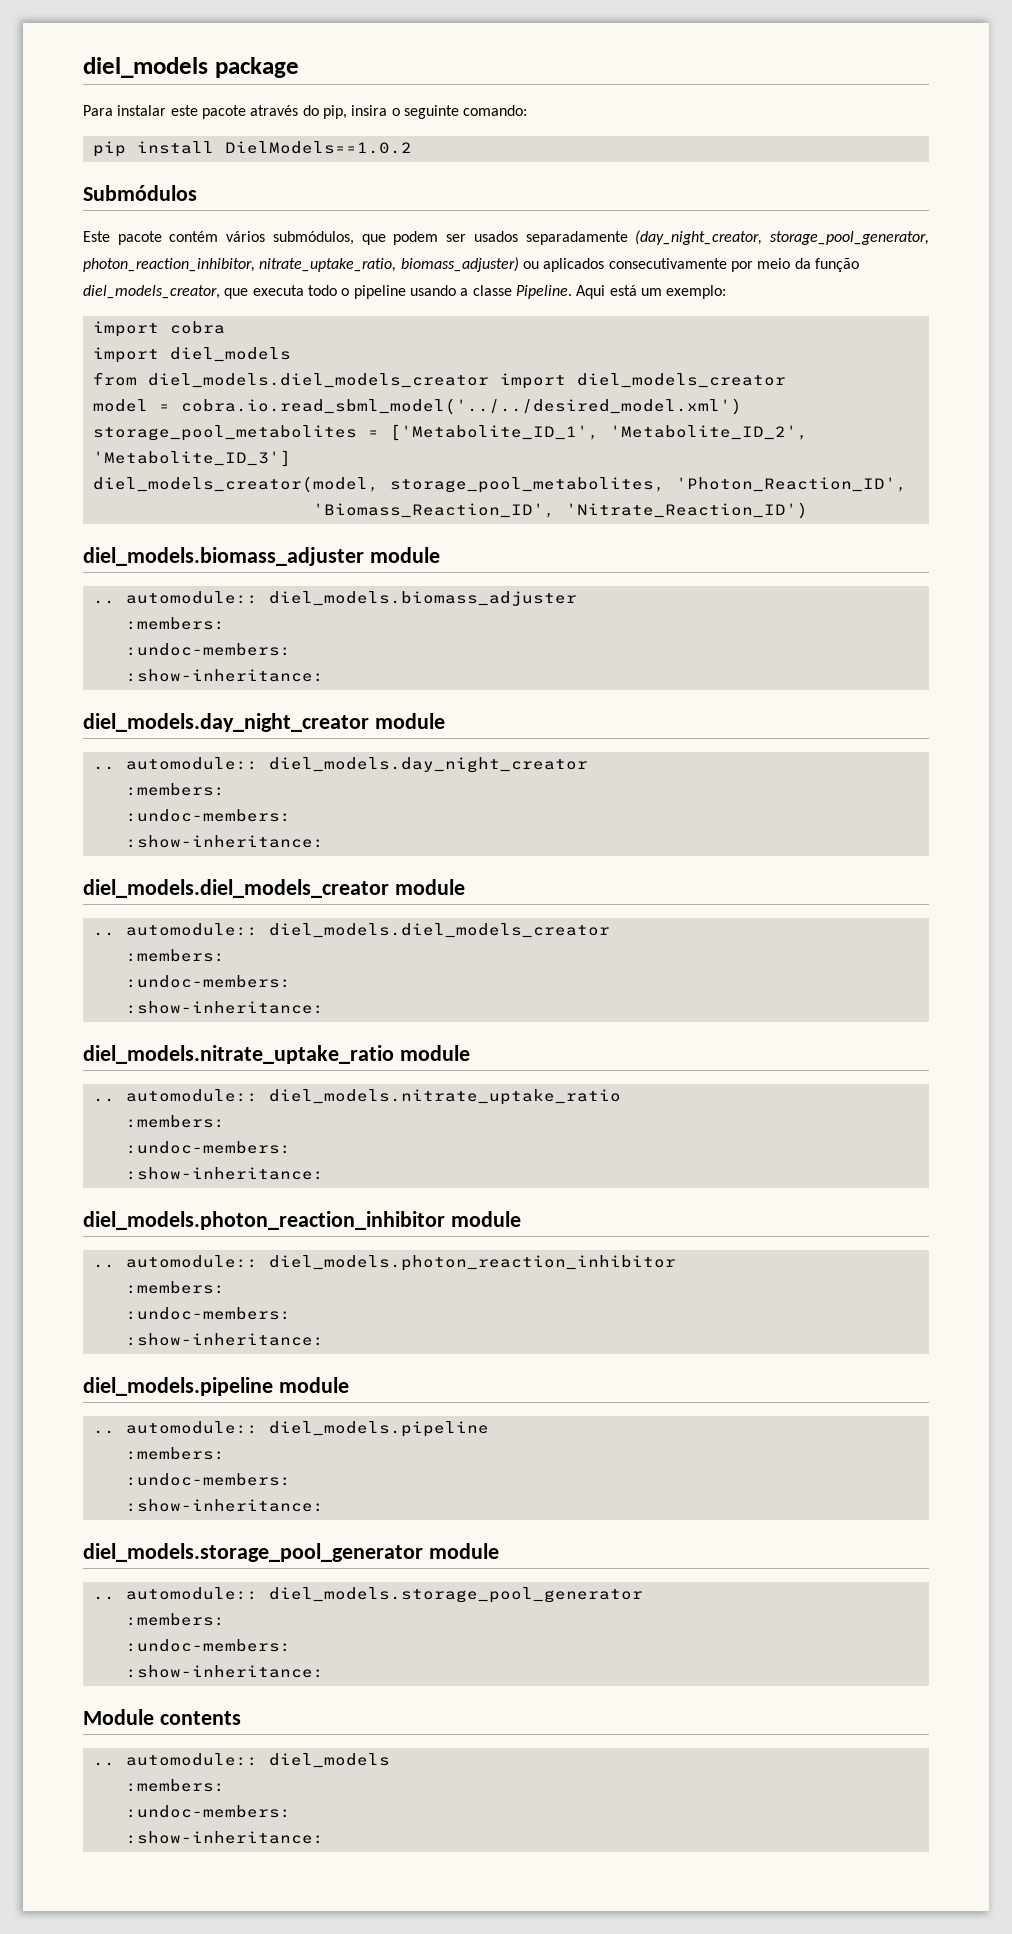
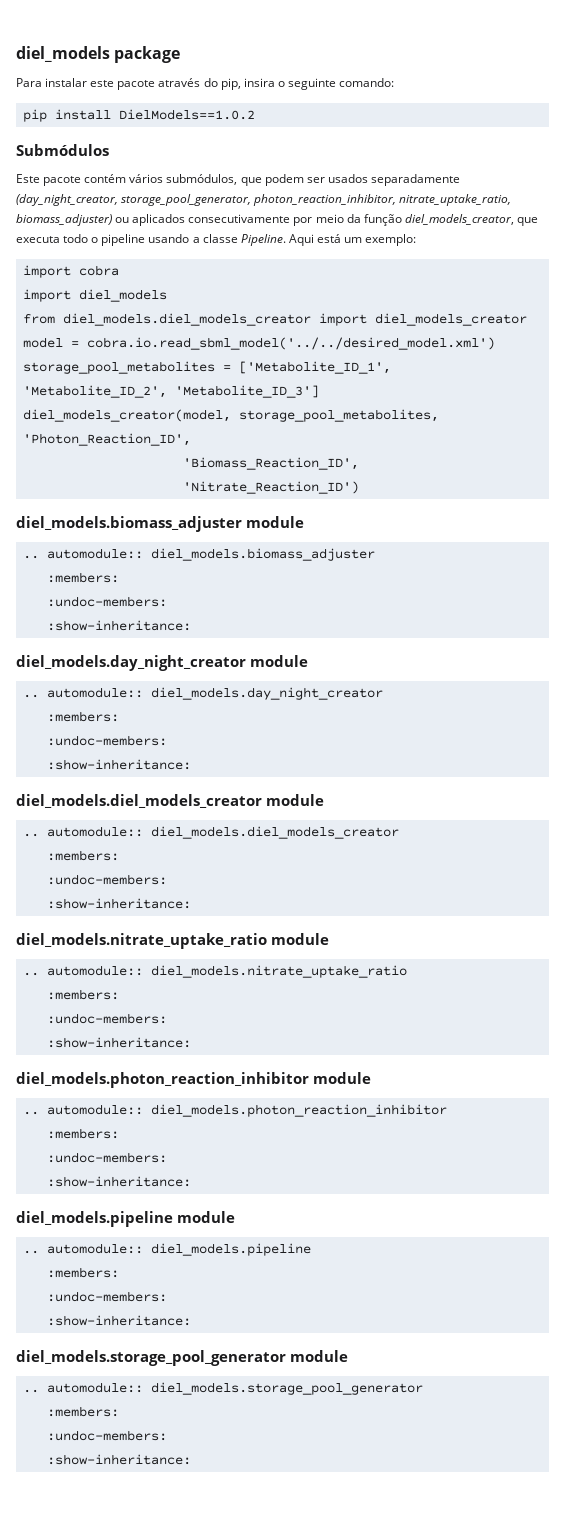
- Module contents
- .. automodule:: diel_models
- :members:
- :undoc-members:
- :show-inheritance:

